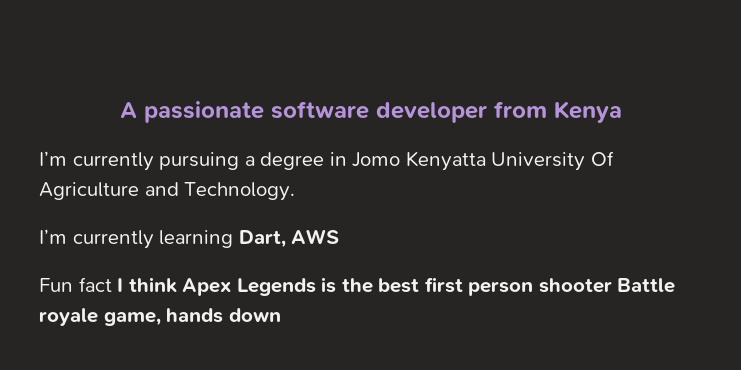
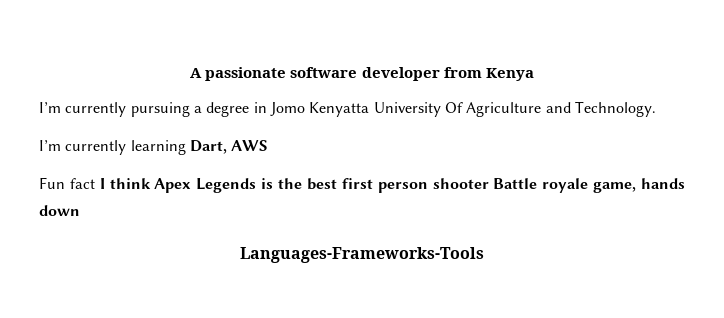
+ Languages-Frameworks-Tools

